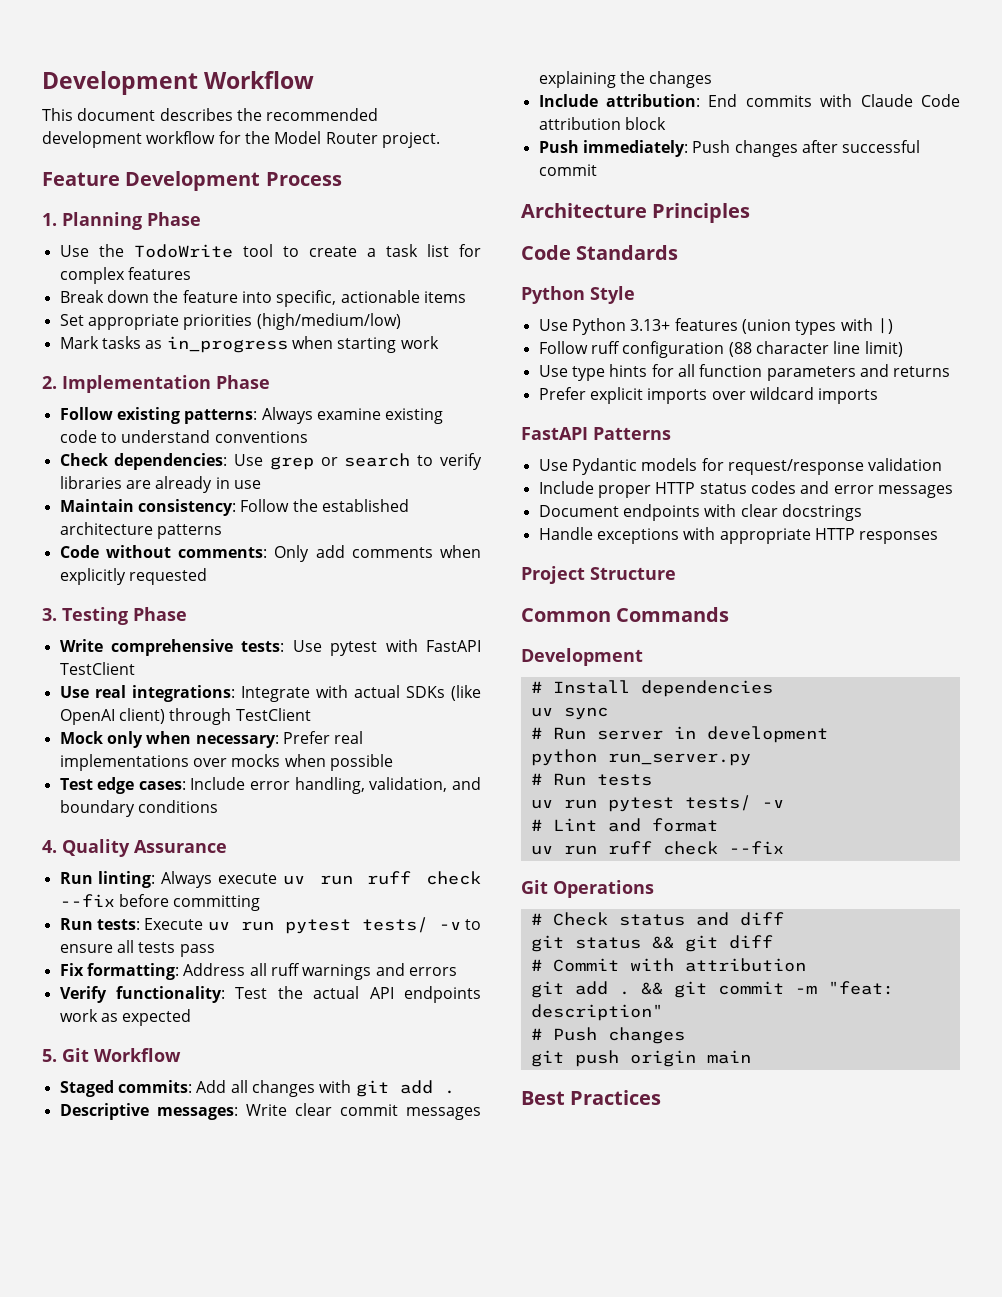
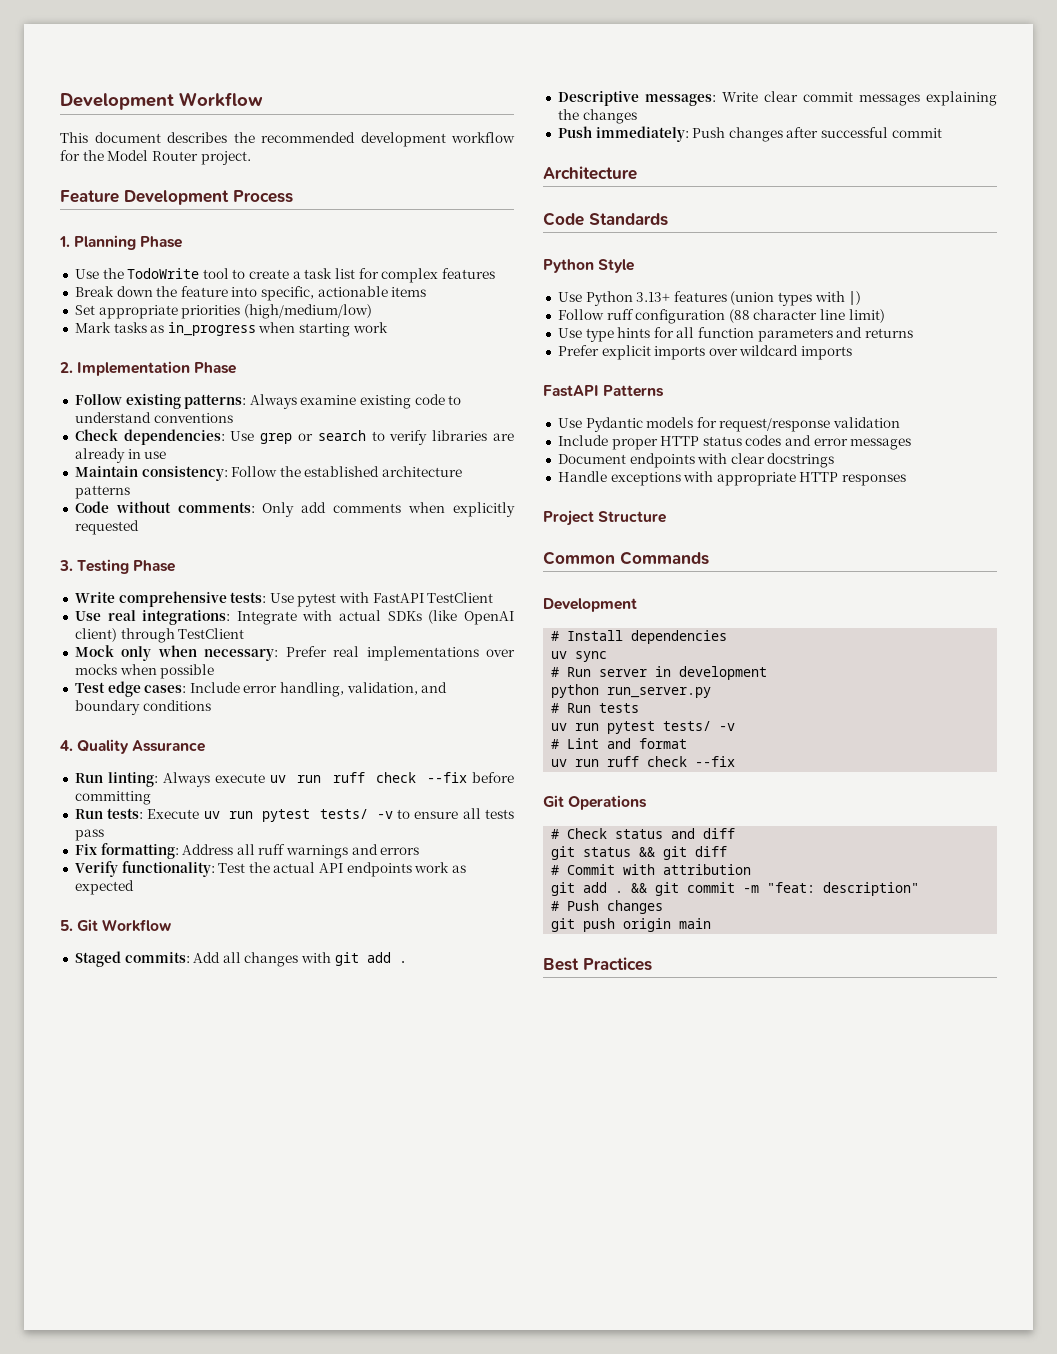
- Include attribution: End commits with Claude Code attribution block
- Architecture Principles
+ Architecture

